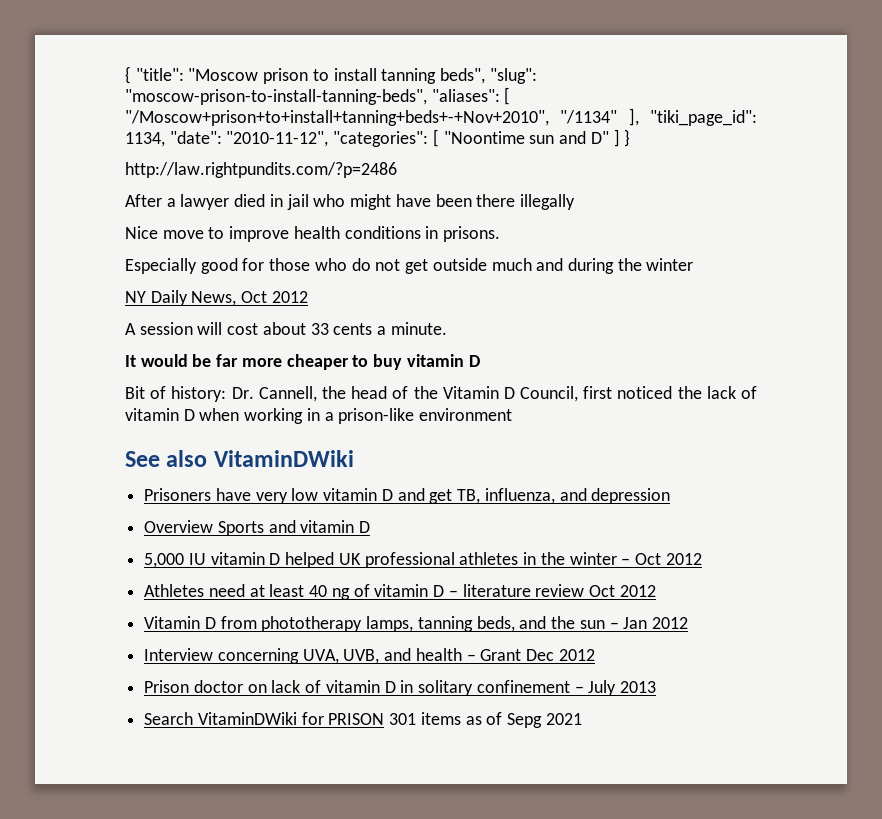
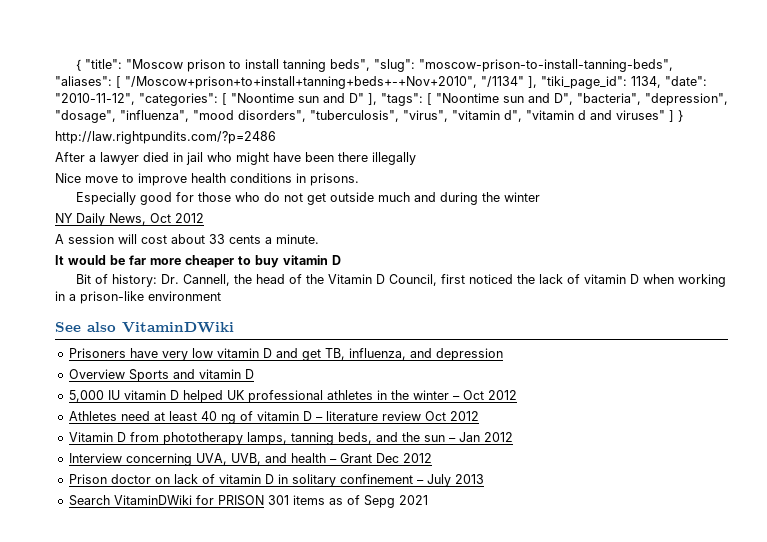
- { "title": "Moscow prison to install tanning beds", "slug": "moscow-prison-to-install-tanning-beds", "aliases": [ "/Moscow+prison+to+install+tanning+beds+-+Nov+2010", "/1134" ], "tiki_page_id": 1134, "date": "2010-11-12", "categories": [ "Noontime sun and D" ] }
+ { "title": "Moscow prison to install tanning beds", "slug": "moscow-prison-to-install-tanning-beds", "aliases": [ "/Moscow+prison+to+install+tanning+beds+-+Nov+2010", "/1134" ], "tiki_page_id": 1134, "date": "2010-11-12", "categories": [ "Noontime sun and D" ], "tags": [ "Noontime sun and D", "bacteria", "depression", "dosage", "influenza", "mood disorders", "tuberculosis", "virus", "vitamin d", "vitamin d and viruses" ] }

